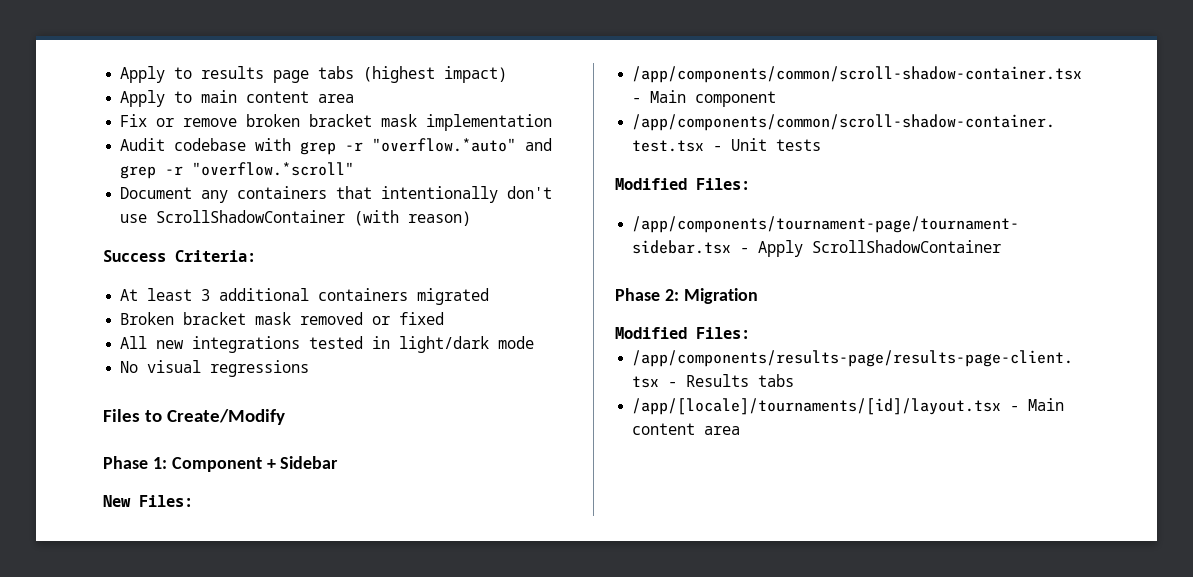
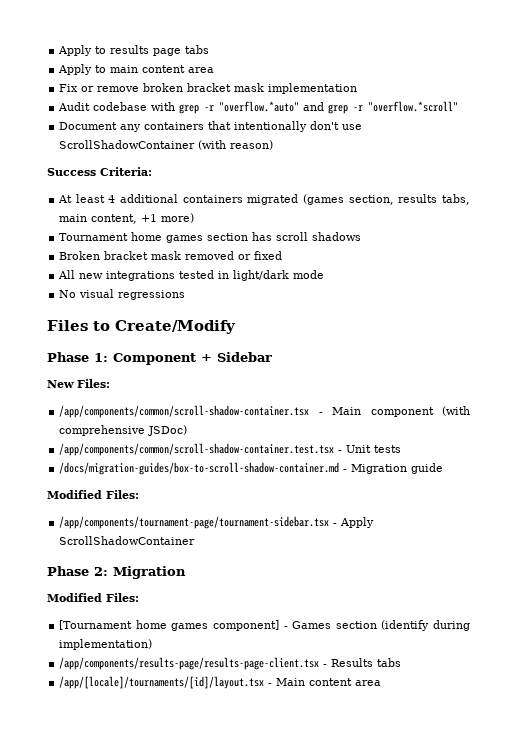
- Apply to results page tabs (highest impact)
+ Apply to results page tabs
- At least 3 additional containers migrated
+ At least 4 additional containers migrated (games section, results tabs, main content, +1 more)
+ Tournament home games section has scroll shadows
- /app/components/common/scroll-shadow-container.tsx - Main component
+ /app/components/common/scroll-shadow-container.tsx - Main component (with comprehensive JSDoc)
+ /docs/migration-guides/box-to-scroll-shadow-container.md - Migration guide
+ [Tournament home games component] - Games section (identify during implementation)

